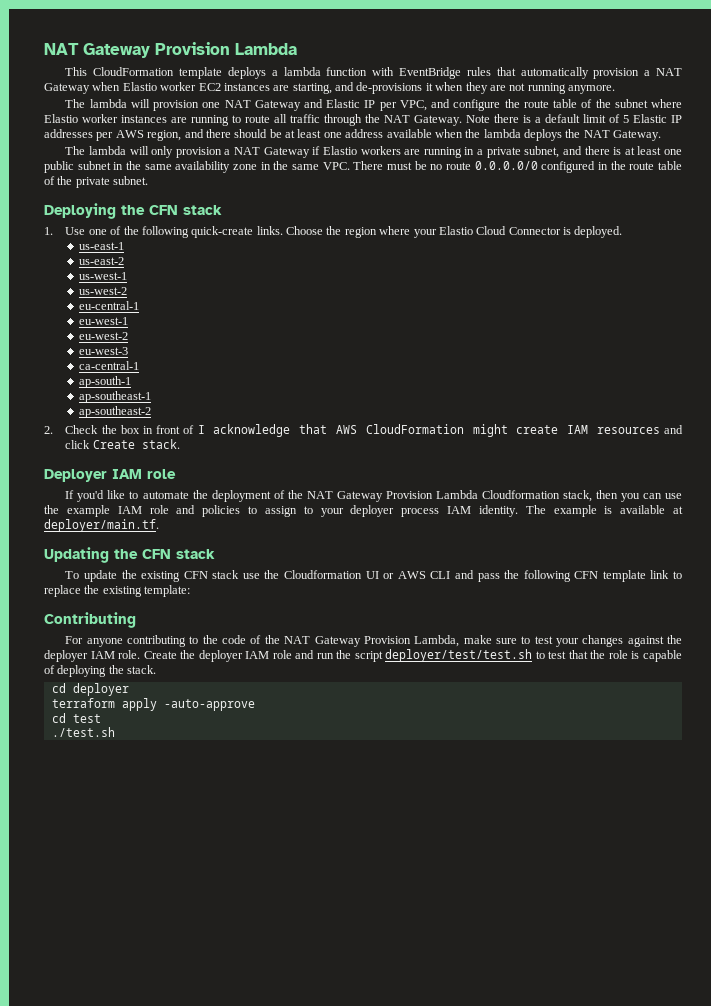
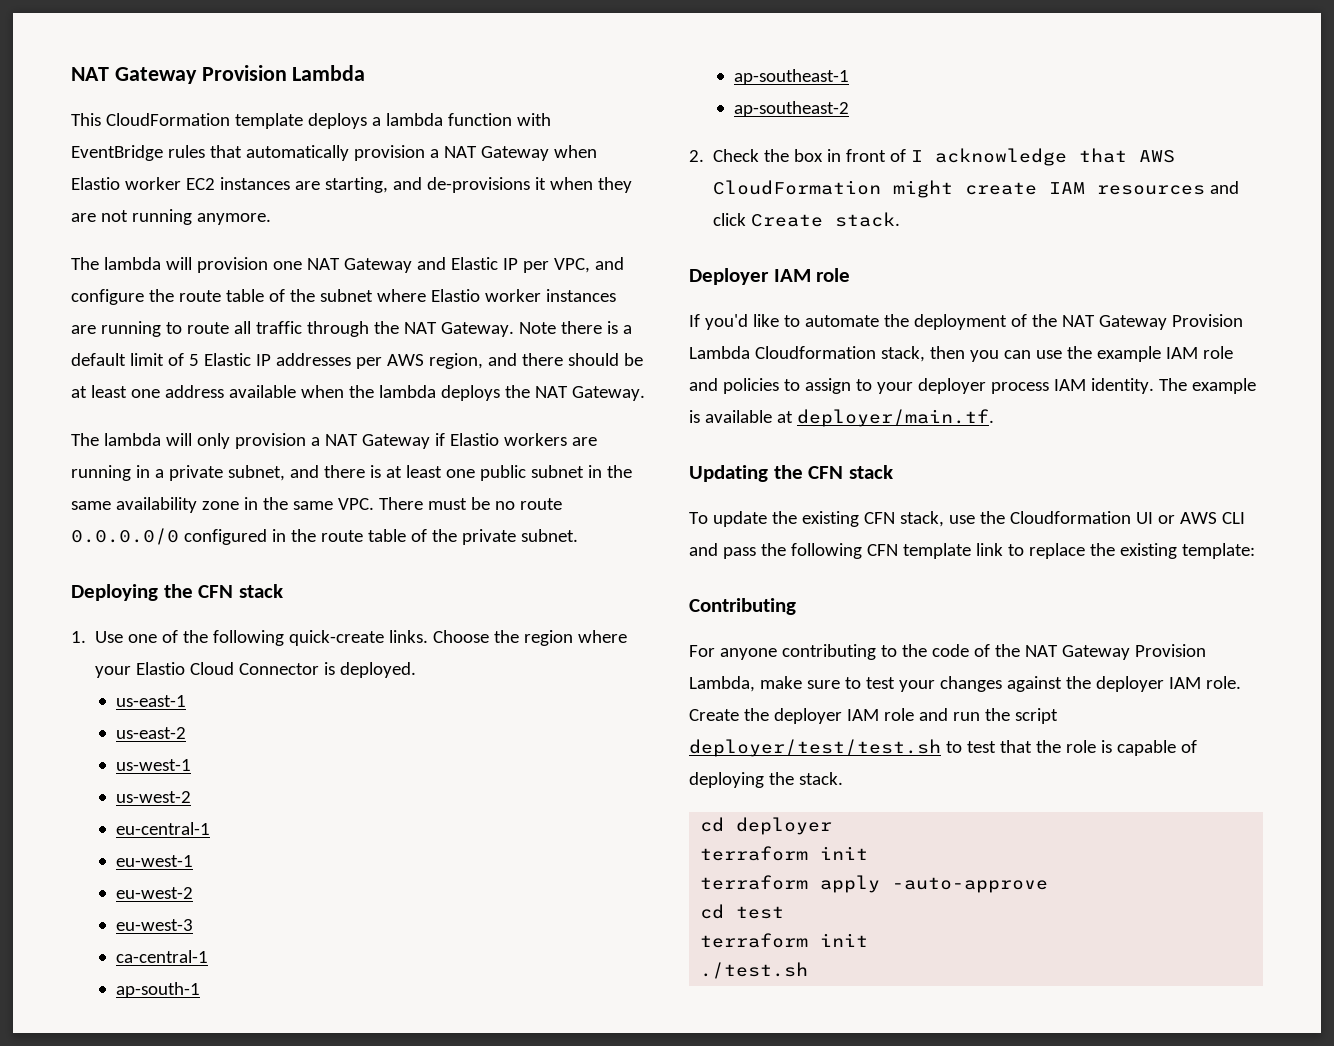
- To update the existing CFN stack use the Cloudformation UI or AWS CLI and pass the following CFN template link to replace the existing template:
+ To update the existing CFN stack, use the Cloudformation UI or AWS CLI and pass the following CFN template link to replace the existing template:
  cd deployer
+ terraform init
  cd test
+ terraform init

